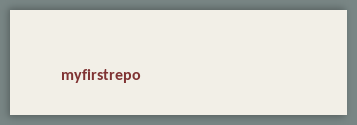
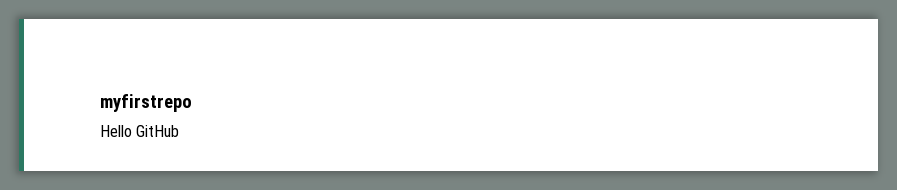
+ Hello GitHub

